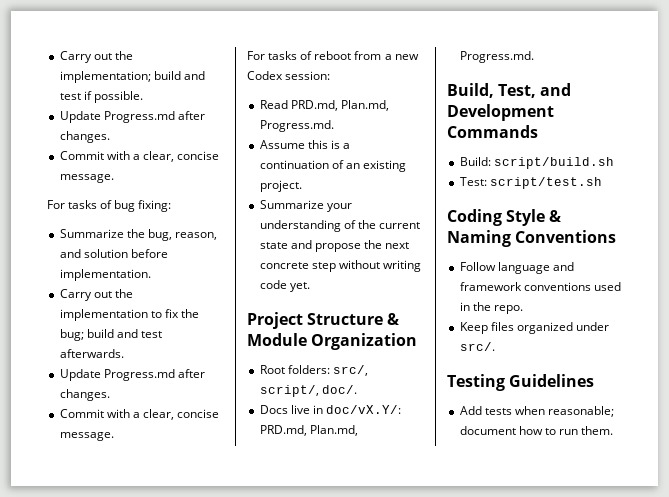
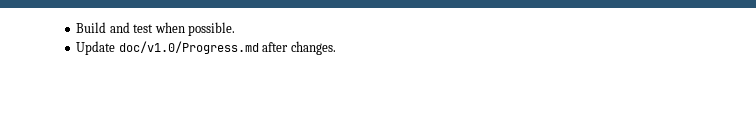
- Carry out the implementation; build and test if possible.
- Update Progress.md after changes.
- Commit with a clear, concise message.
- For tasks of bug fixing:
- Summarize the bug, reason, and solution before implementation.
- Carry out the implementation to fix the bug; build and test afterwards.
- Update Progress.md after changes.
- Commit with a clear, concise message.
- For tasks of reboot from a new Codex session:
- Read PRD.md, Plan.md, Progress.md.
- Assume this is a continuation of an existing project.
- Summarize your understanding of the current state and propose the next concrete step without writing code yet.
- Project Structure & Module Organization
- Root folders: src/, script/, doc/.
- Docs live in doc/vX.Y/: PRD.md, Plan.md, Progress.md.
- Build, Test, and Development Commands
- Build: script/build.sh
- Test: script/test.sh
- Coding Style & Naming Conventions
- Follow language and framework conventions used in the repo.
- Keep files organized under src/.
- Testing Guidelines
- Add tests when reasonable; document how to run them.
+ Build and test when possible.
+ Update doc/v1.0/Progress.md after changes.

